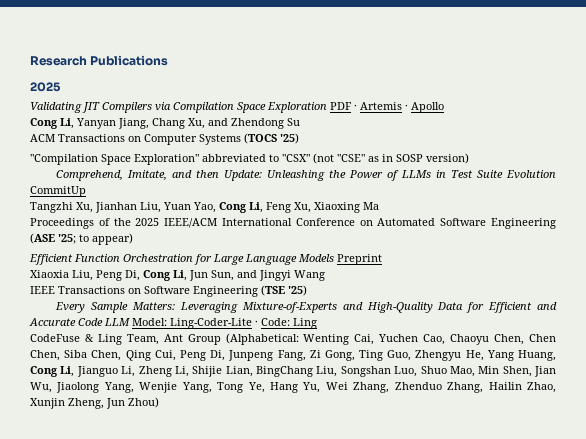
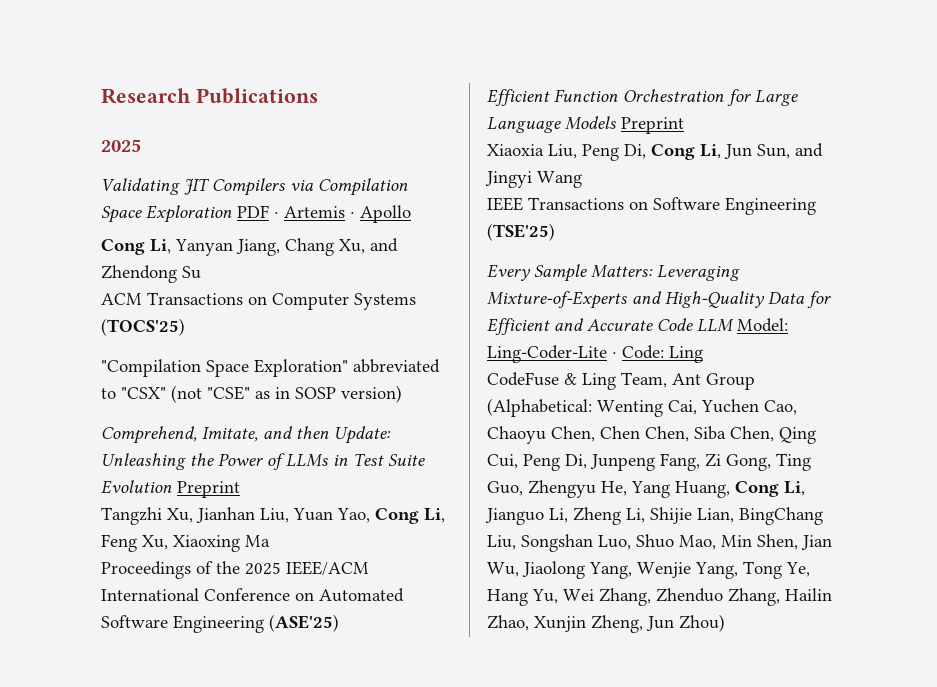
- ACM Transactions on Computer Systems (TOCS '25)
+ ACM Transactions on Computer Systems (TOCS'25)
- Comprehend, Imitate, and then Update: Unleashing the Power of LLMs in Test Suite Evolution CommitUp
+ Comprehend, Imitate, and then Update: Unleashing the Power of LLMs in Test Suite Evolution Preprint
- Proceedings of the 2025 IEEE/ACM International Conference on Automated Software Engineering (ASE '25; to appear)
+ Proceedings of the 2025 IEEE/ACM International Conference on Automated Software Engineering (ASE'25)
- IEEE Transactions on Software Engineering (TSE '25)
+ IEEE Transactions on Software Engineering (TSE'25)

